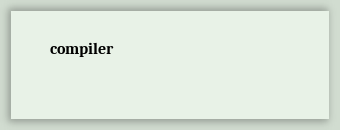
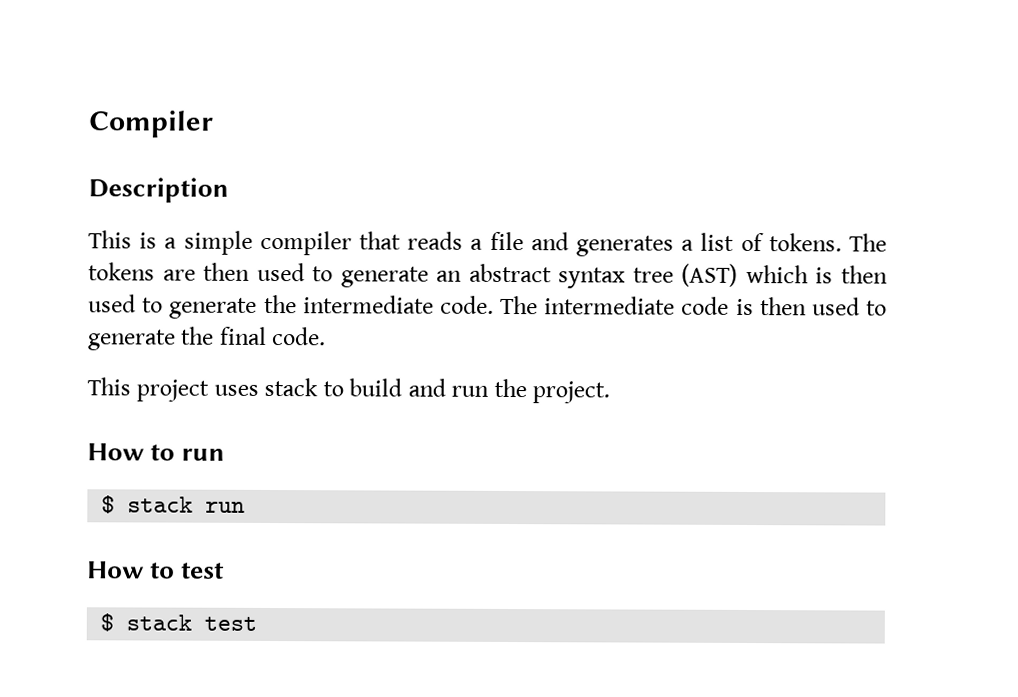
- compiler
+ Compiler
+ Description
+ This is a simple compiler that reads a file and generates a list of tokens. The tokens are then used to generate an abstract syntax tree (AST) which is then used to generate the intermediate code. The intermediate code is then used to generate the final code.
+ This project uses stack to build and run the project.
+ How to run
+ $ stack run
+ How to test
+ $ stack test

